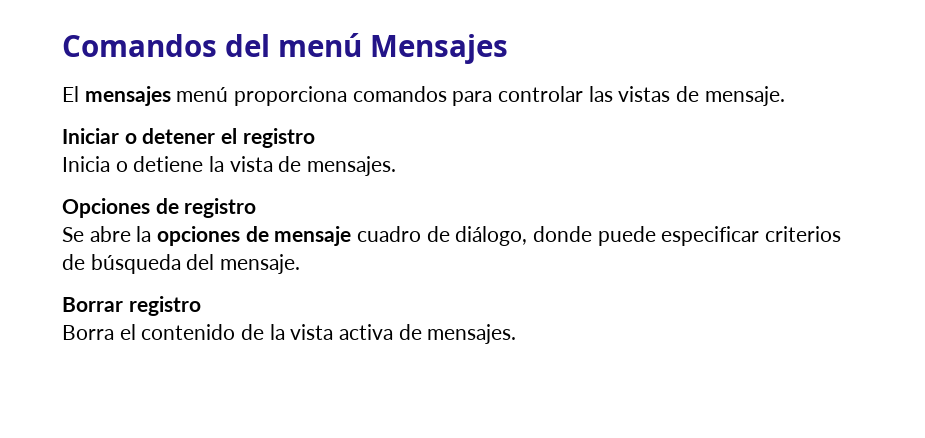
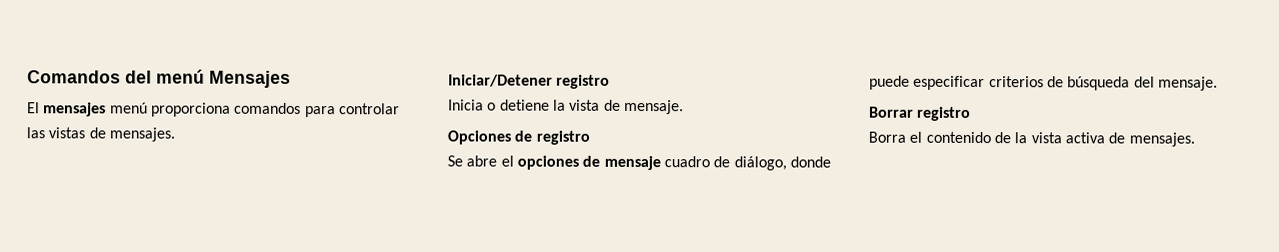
- El mensajes menú proporciona comandos para controlar las vistas de mensaje.
- Iniciar o detener el registro
+ El mensajes menú proporciona comandos para controlar las vistas de mensajes.
+ Iniciar/Detener registro
- Inicia o detiene la vista de mensajes.
+ Inicia o detiene la vista de mensaje.
- Se abre la opciones de mensaje cuadro de diálogo, donde puede especificar criterios de búsqueda del mensaje.
+ Se abre el opciones de mensaje cuadro de diálogo, donde puede especificar criterios de búsqueda del mensaje.

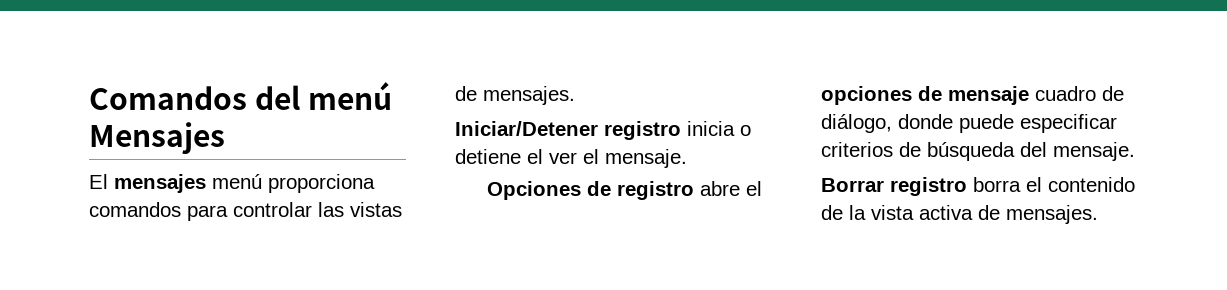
- Iniciar/Detener registro
- Inicia o detiene la vista de mensaje.
+ Iniciar/Detener registro inicia o detiene el ver el mensaje.
- Opciones de registro
- Se abre el opciones de mensaje cuadro de diálogo, donde puede especificar criterios de búsqueda del mensaje.
+ Opciones de registro abre el opciones de mensaje cuadro de diálogo, donde puede especificar criterios de búsqueda del mensaje.
- Borrar registro
- Borra el contenido de la vista activa de mensajes.
+ Borrar registro borra el contenido de la vista activa de mensajes.

